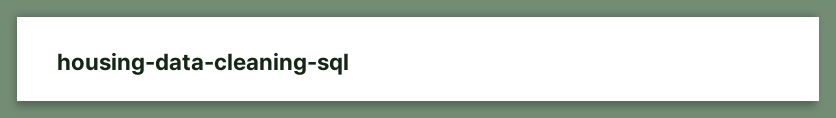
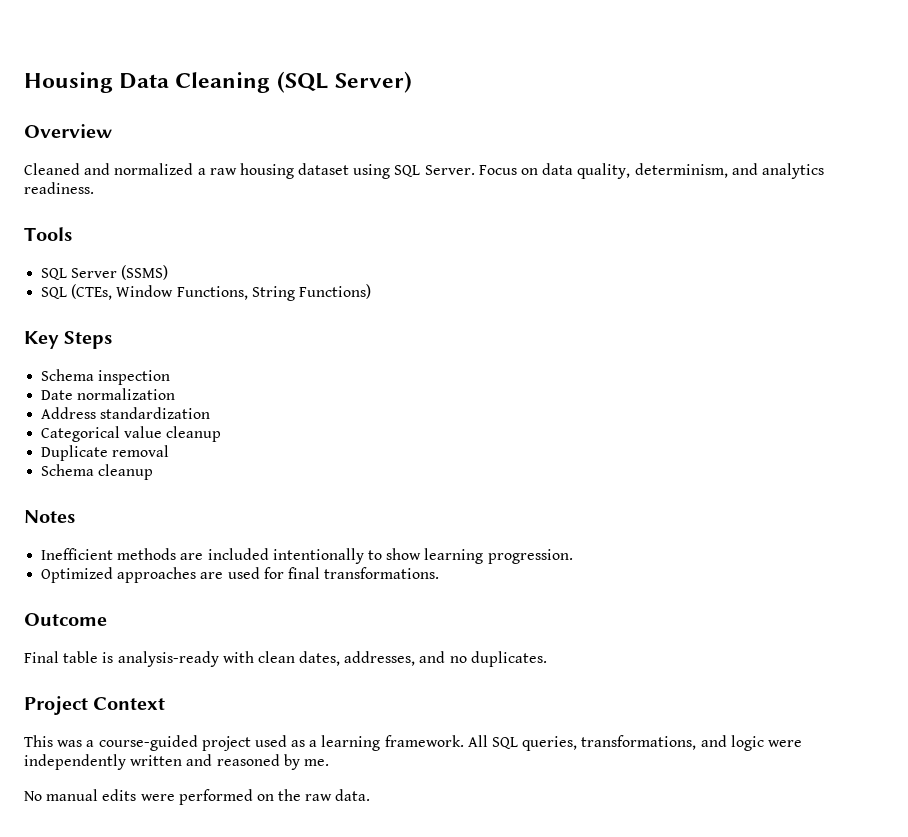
- housing-data-cleaning-sql
+ Housing Data Cleaning (SQL Server)
+ Overview
+ Cleaned and normalized a raw housing dataset using SQL Server. Focus on data quality, determinism, and analytics readiness.
+ Tools
+ SQL Server (SSMS)
+ SQL (CTEs, Window Functions, String Functions)
+ Key Steps
+ Schema inspection
+ Date normalization
+ Address standardization
+ Categorical value cleanup
+ Duplicate removal
+ Schema cleanup
+ Notes
+ Inefficient methods are included intentionally to show learning progression.
+ Optimized approaches are used for final transformations.
+ Outcome
+ Final table is analysis-ready with clean dates, addresses, and no duplicates.
+ Project Context
+ This was a course-guided project used as a learning framework. All SQL queries, transformations, and logic were independently written and reasoned by me.
+ No manual edits were performed on the raw data.

